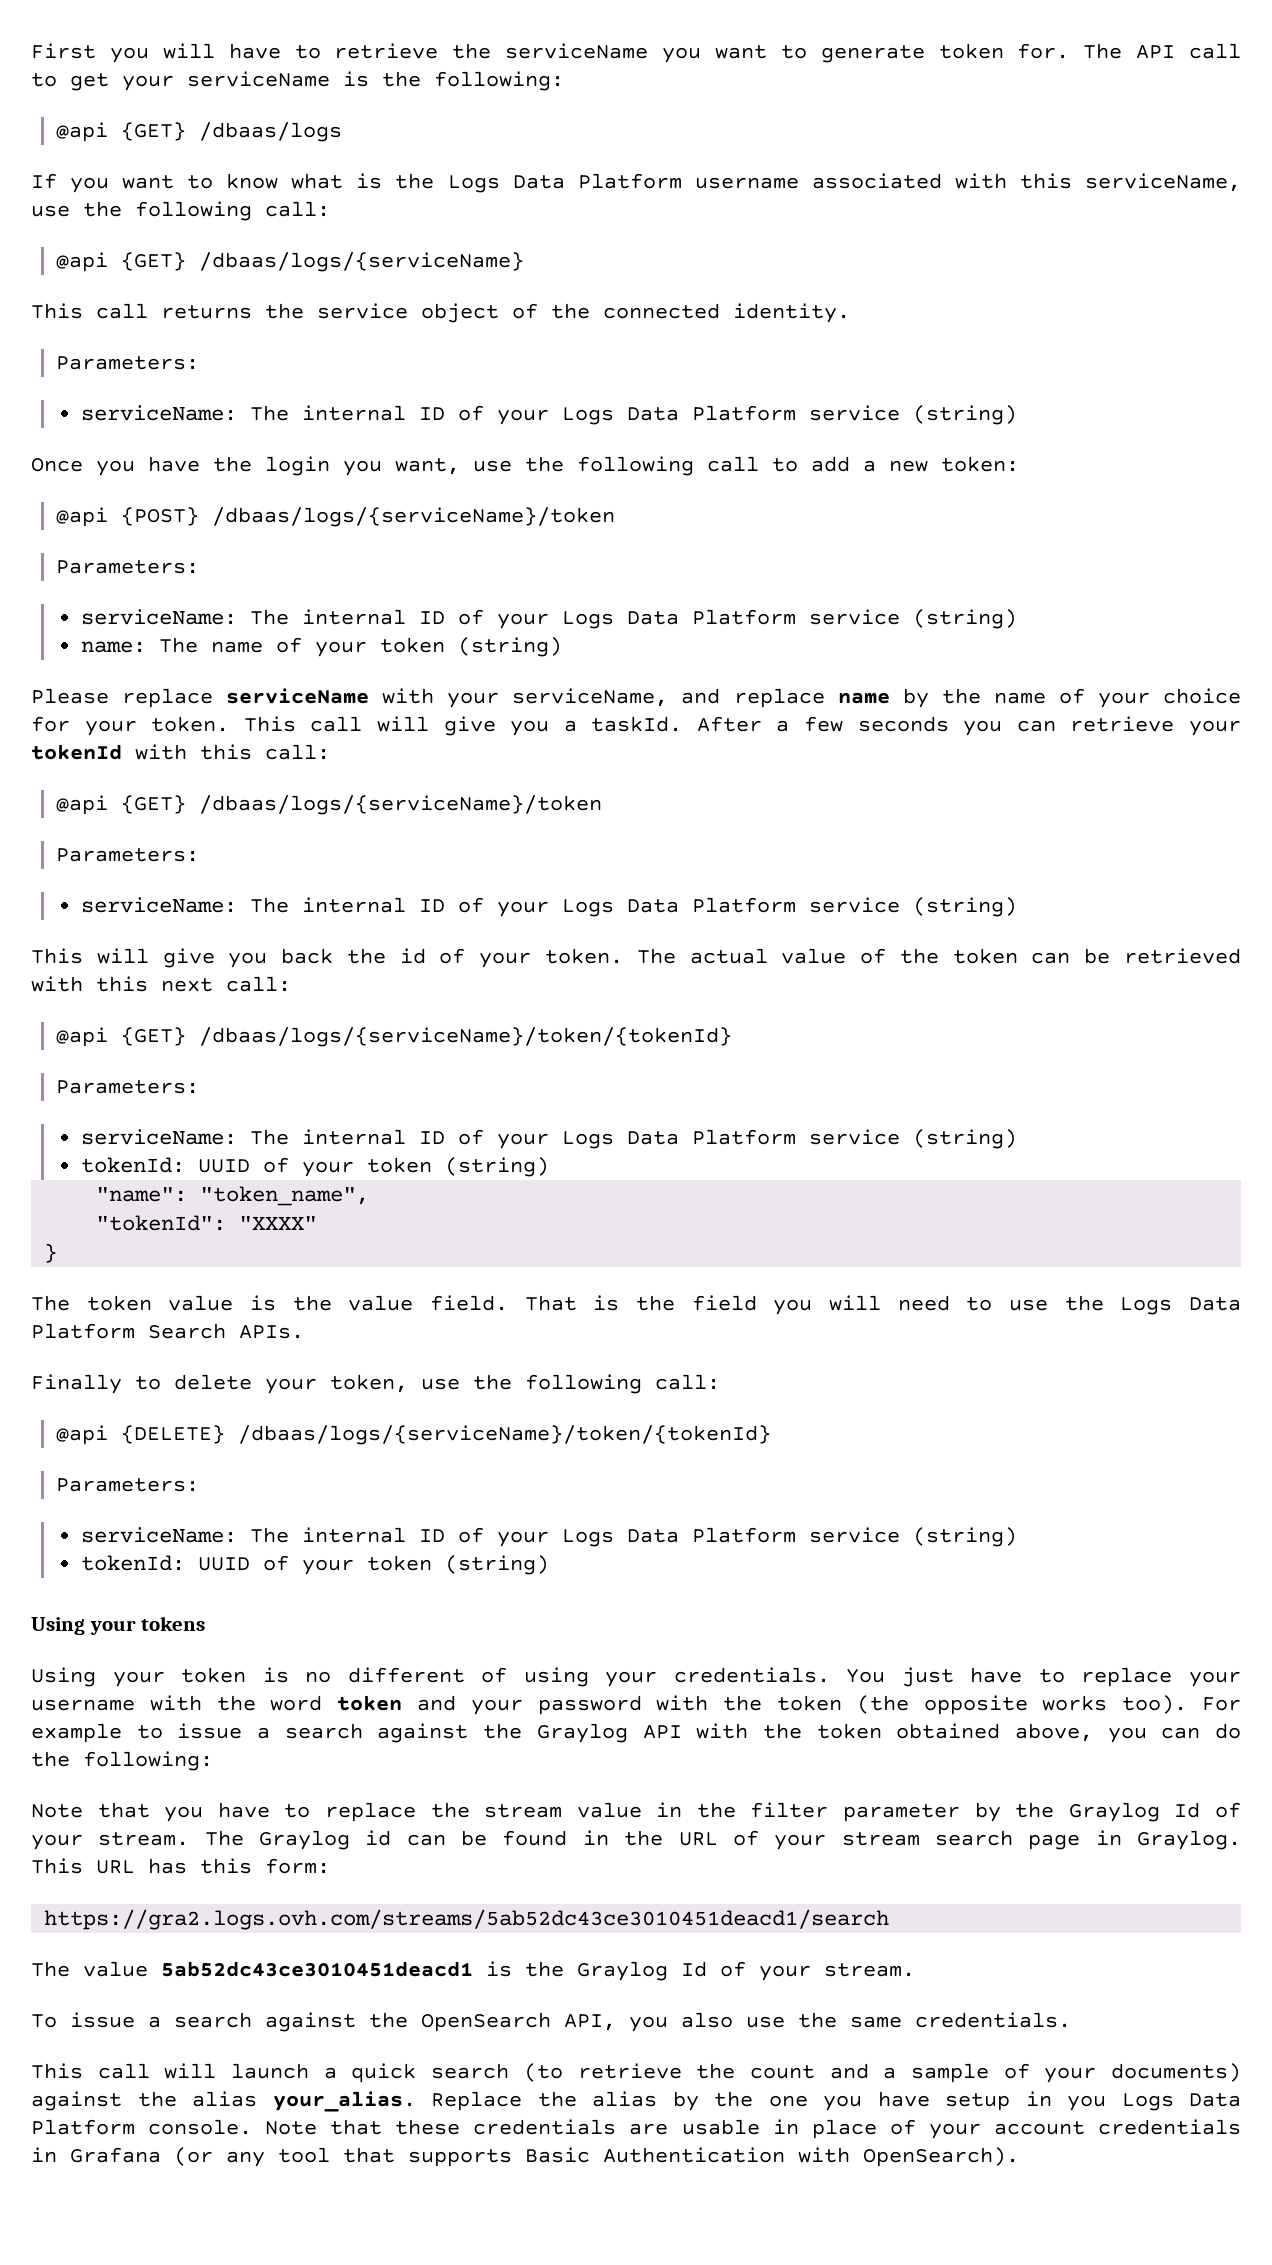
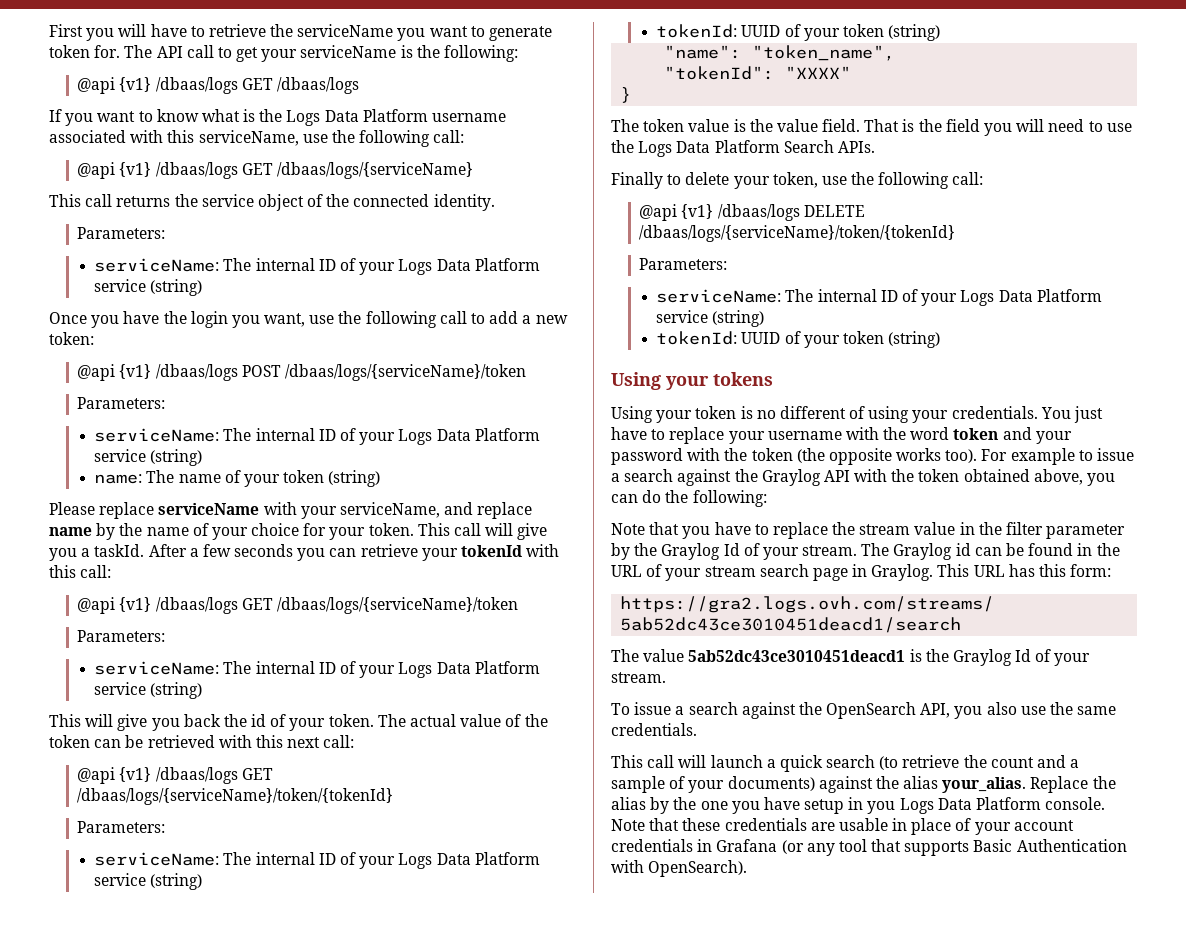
- @api {GET} /dbaas/logs
+ @api {v1} /dbaas/logs GET /dbaas/logs
- @api {GET} /dbaas/logs/{serviceName}
+ @api {v1} /dbaas/logs GET /dbaas/logs/{serviceName}
- @api {POST} /dbaas/logs/{serviceName}/token
+ @api {v1} /dbaas/logs POST /dbaas/logs/{serviceName}/token
- @api {GET} /dbaas/logs/{serviceName}/token
+ @api {v1} /dbaas/logs GET /dbaas/logs/{serviceName}/token
- @api {GET} /dbaas/logs/{serviceName}/token/{tokenId}
+ @api {v1} /dbaas/logs GET /dbaas/logs/{serviceName}/token/{tokenId}
- @api {DELETE} /dbaas/logs/{serviceName}/token/{tokenId}
+ @api {v1} /dbaas/logs DELETE /dbaas/logs/{serviceName}/token/{tokenId}

